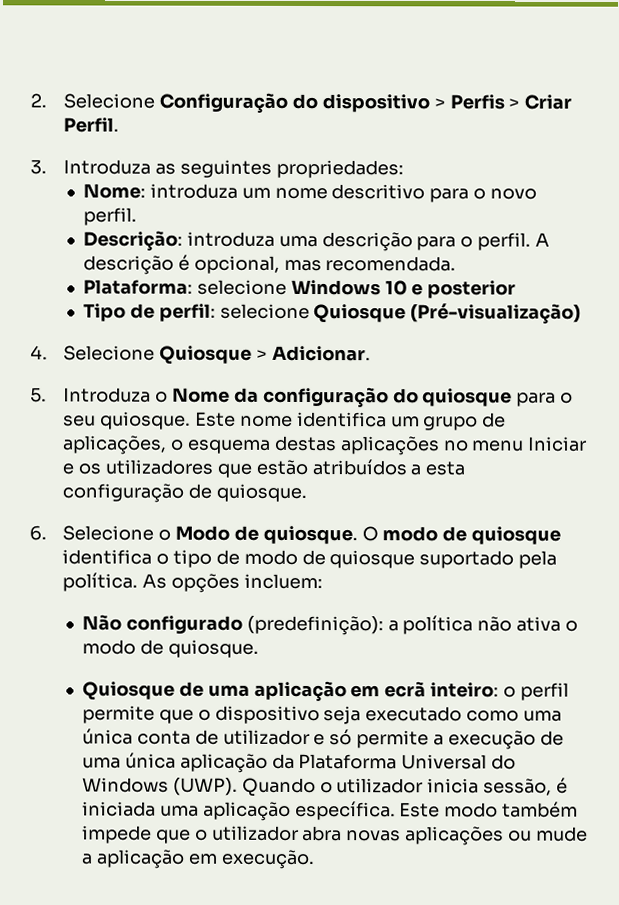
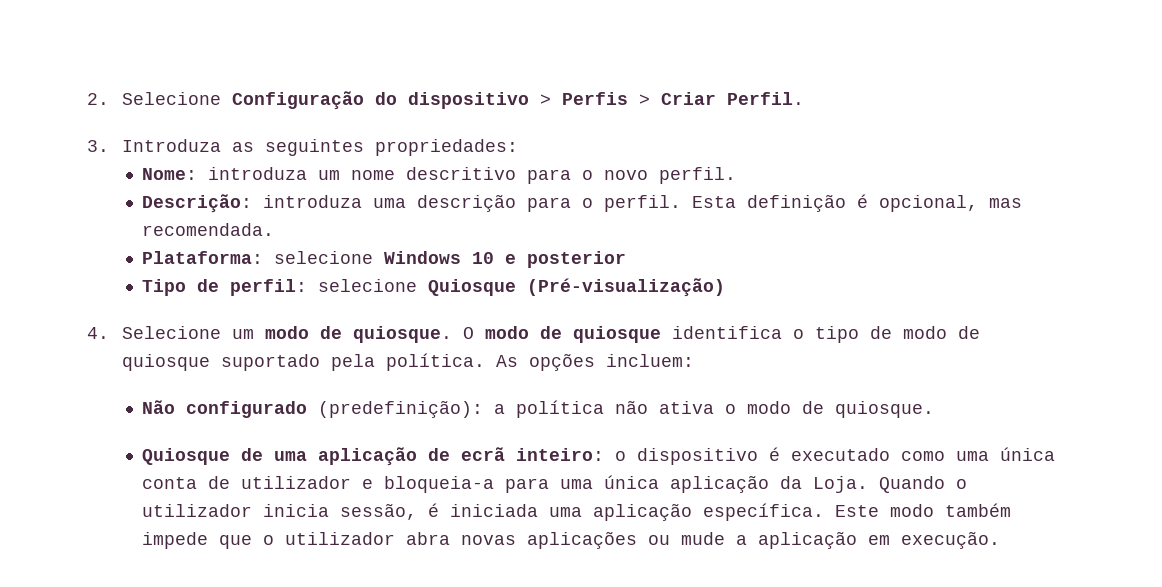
- A descrição é opcional, mas recomendada.
+ Esta definição é opcional, mas recomendada.
- 4. Selecione Quiosque > Adicionar.
- 5. Introduza o Nome da configuração do quiosque para o seu quiosque. Este nome identifica um grupo de aplicações, o esquema destas aplicações no menu Iniciar e os utilizadores que estão atribuídos a esta configuração de quiosque.
- 6. Selecione o Modo de quiosque.
+ 4. Selecione um modo de quiosque.
- Quiosque de uma aplicação em ecrã inteiro: o perfil permite que o dispositivo seja executado como uma única conta de utilizador e só permite a execução de uma única aplicação da Plataforma Universal do Windows (UWP).
+ Quiosque de uma aplicação de ecrã inteiro: o dispositivo é executado como uma única conta de utilizador e bloqueia-a para uma única aplicação da Loja.

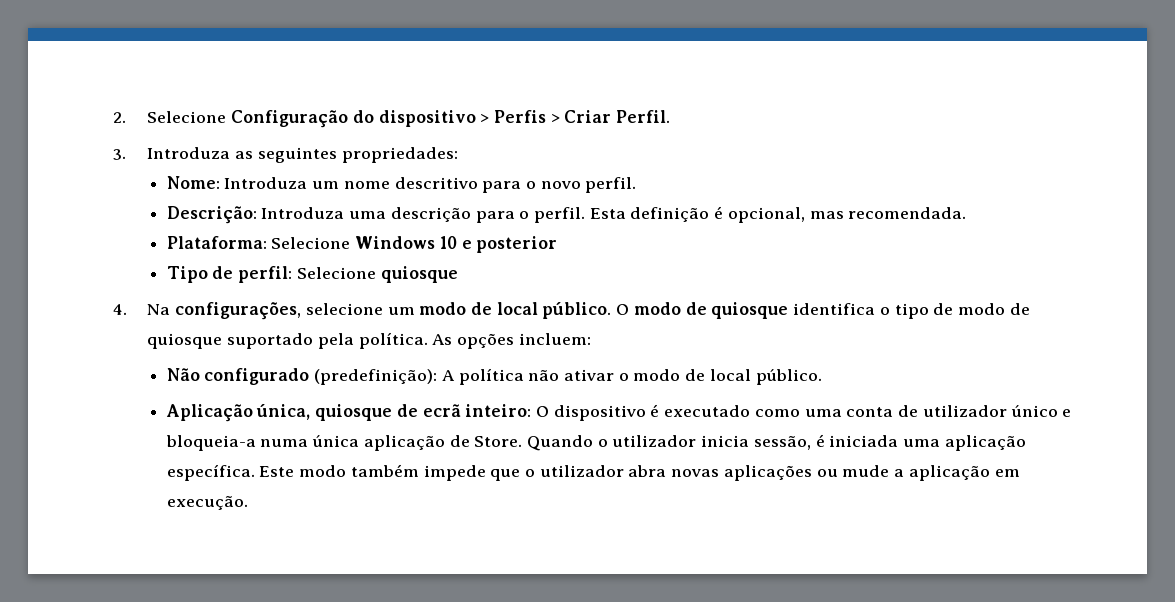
- Nome: introduza um nome descritivo para o novo perfil.
+ Nome: Introduza um nome descritivo para o novo perfil.
- Descrição: introduza uma descrição para o perfil.
+ Descrição: Introduza uma descrição para o perfil.
- Plataforma: selecione Windows 10 e posterior
+ Plataforma: Selecione Windows 10 e posterior
- Tipo de perfil: selecione Quiosque (Pré-visualização)
- 4. Selecione um modo de quiosque.
+ Tipo de perfil: Selecione quiosque
+ 4. Na configurações, selecione um modo de local público.
- Não configurado (predefinição): a política não ativa o modo de quiosque.
- Quiosque de uma aplicação de ecrã inteiro: o dispositivo é executado como uma única conta de utilizador e bloqueia-a para uma única aplicação da Loja.
+ Não configurado (predefinição): A política não ativar o modo de local público.
+ Aplicação única, quiosque de ecrã inteiro: O dispositivo é executado como uma conta de utilizador único e bloqueia-a numa única aplicação de Store.

